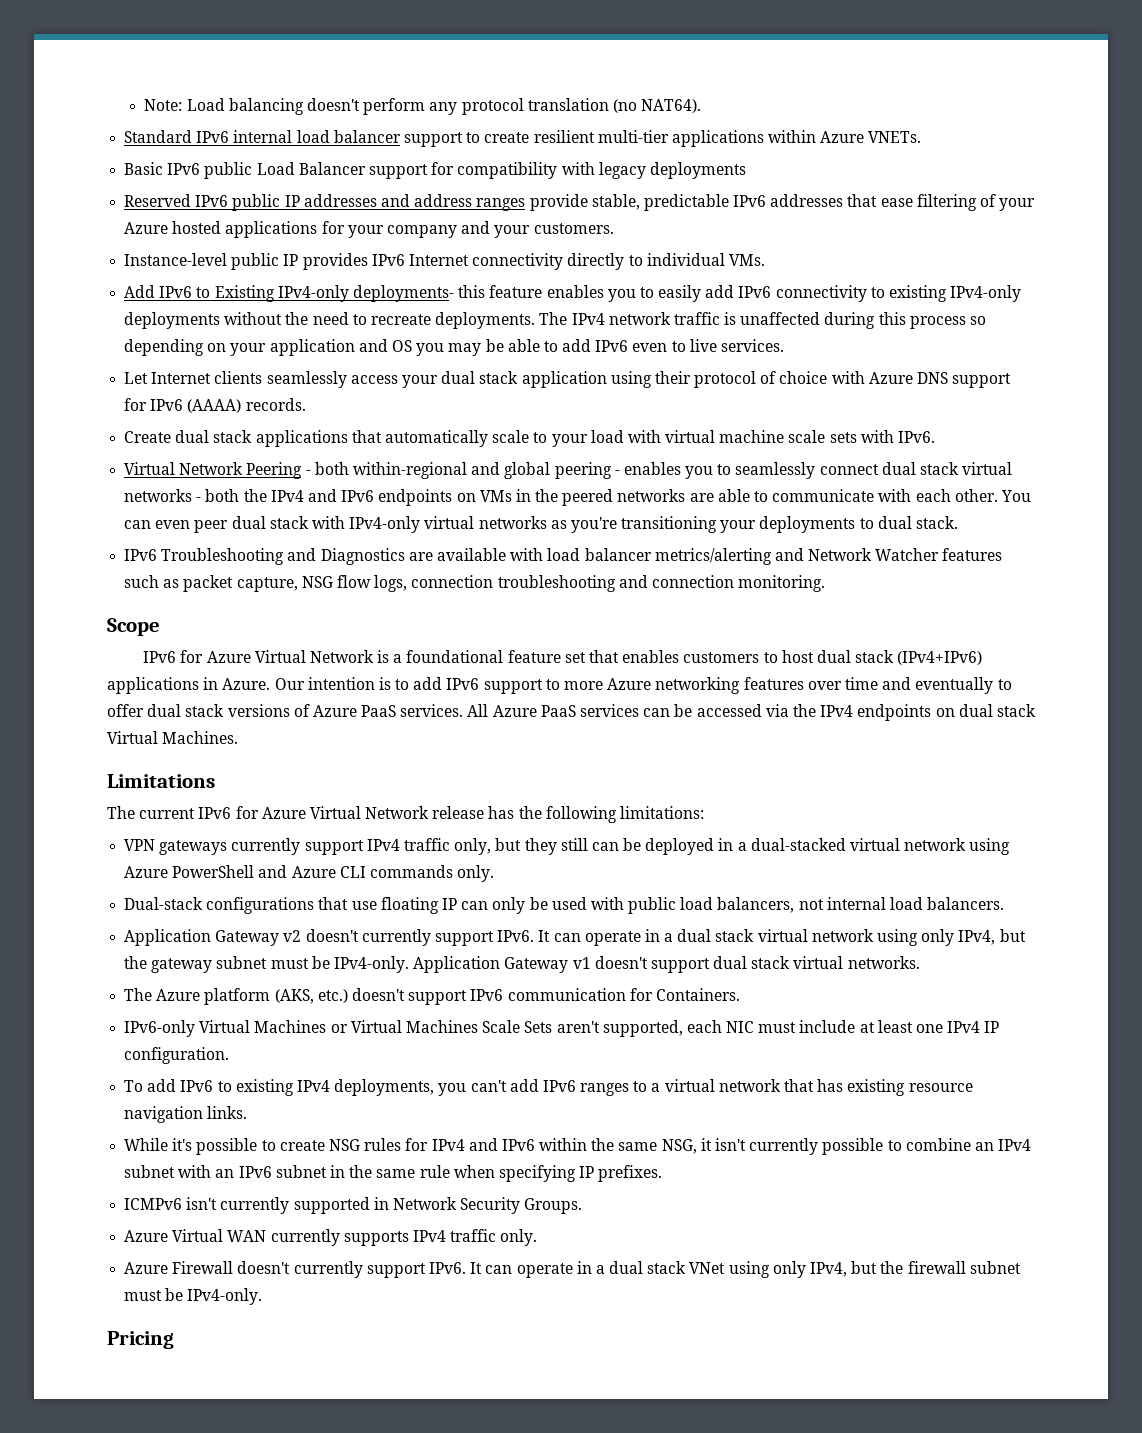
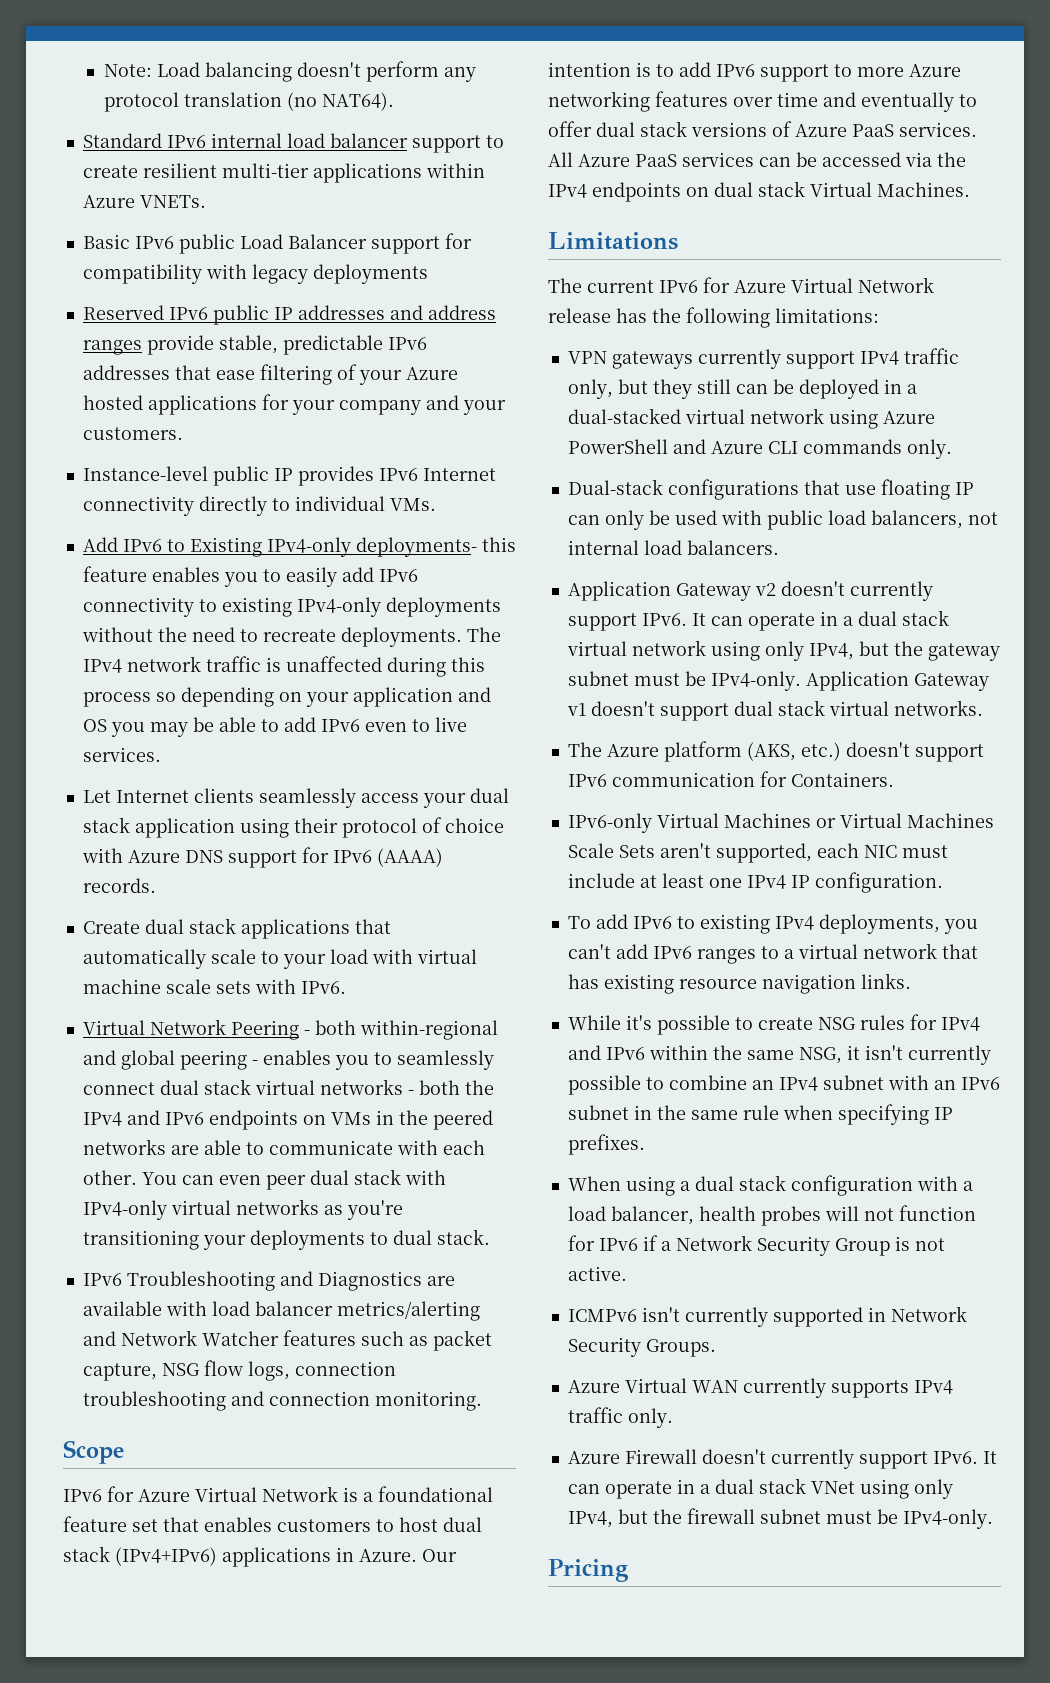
+ When using a dual stack configuration with a load balancer, health probes will not function for IPv6 if a Network Security Group is not active.

